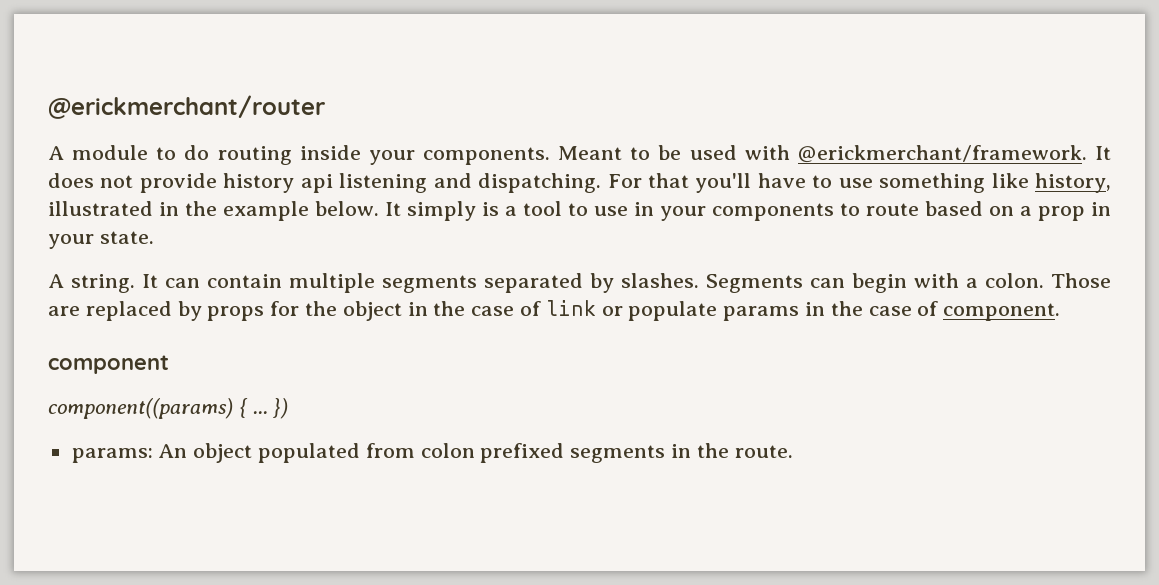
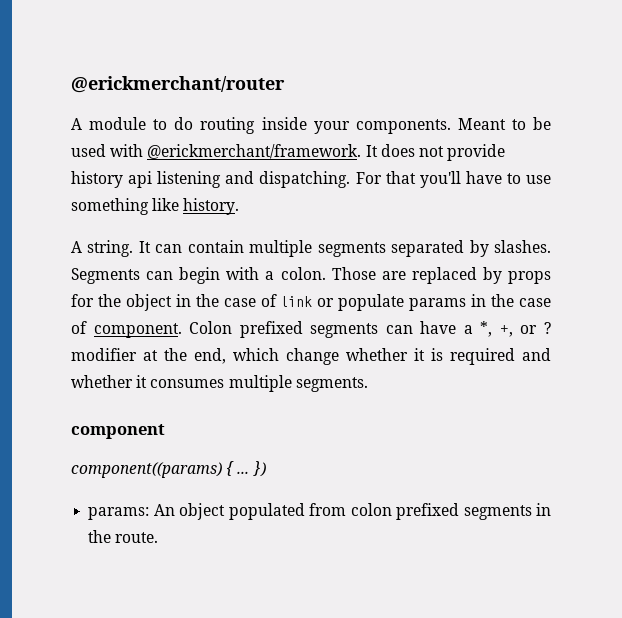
- For that you'll have to use something like history, illustrated in the example below. It simply is a tool to use in your components to route based on a prop in your state.
+ For that you'll have to use something like history.
+ Colon prefixed segments can have a *, +, or ? modifier at the end, which change whether it is required and whether it consumes multiple segments.

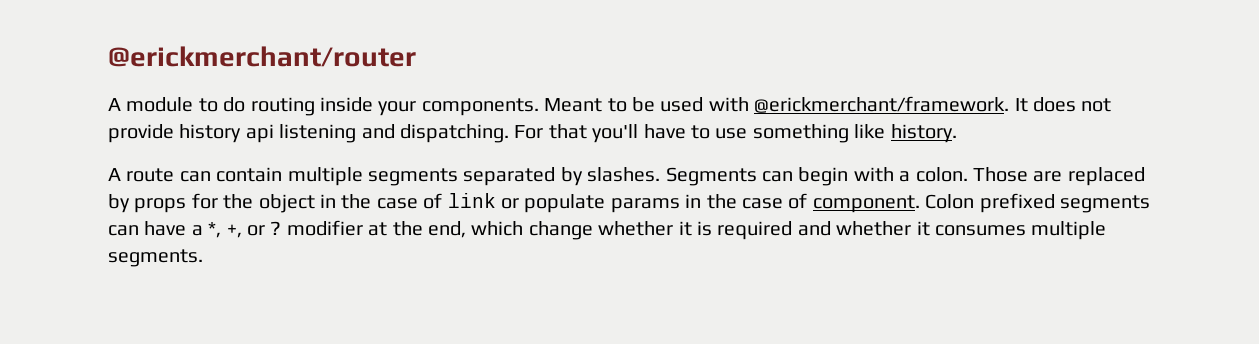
- A string. It can contain multiple segments separated by slashes.
+ A route can contain multiple segments separated by slashes.
- component
- component((params) { ... })
- params: An object populated from colon prefixed segments in the route.

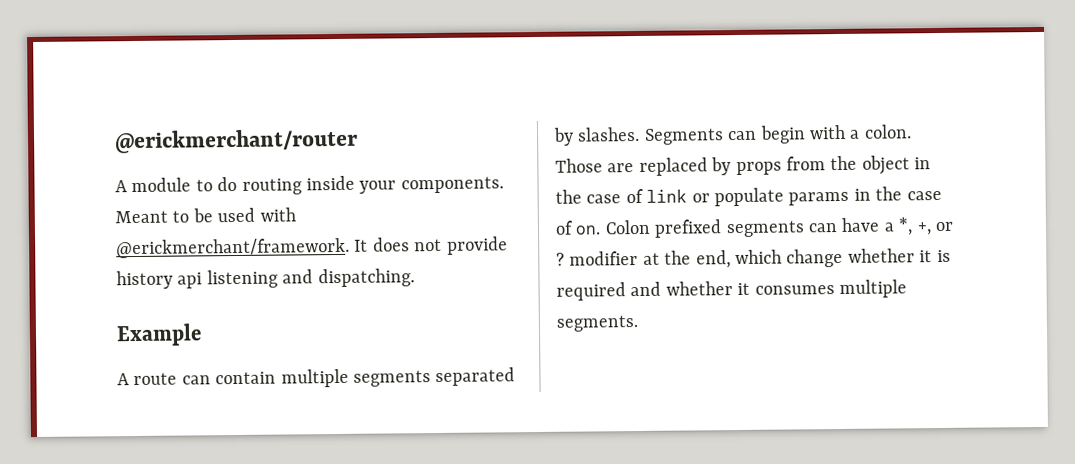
- It does not provide history api listening and dispatching. For that you'll have to use something like history.
+ It does not provide history api listening and dispatching.
+ Example
- Those are replaced by props for the object in the case of link or populate params in the case of component.
+ Those are replaced by props from the object in the case of link or populate params in the case of on.

